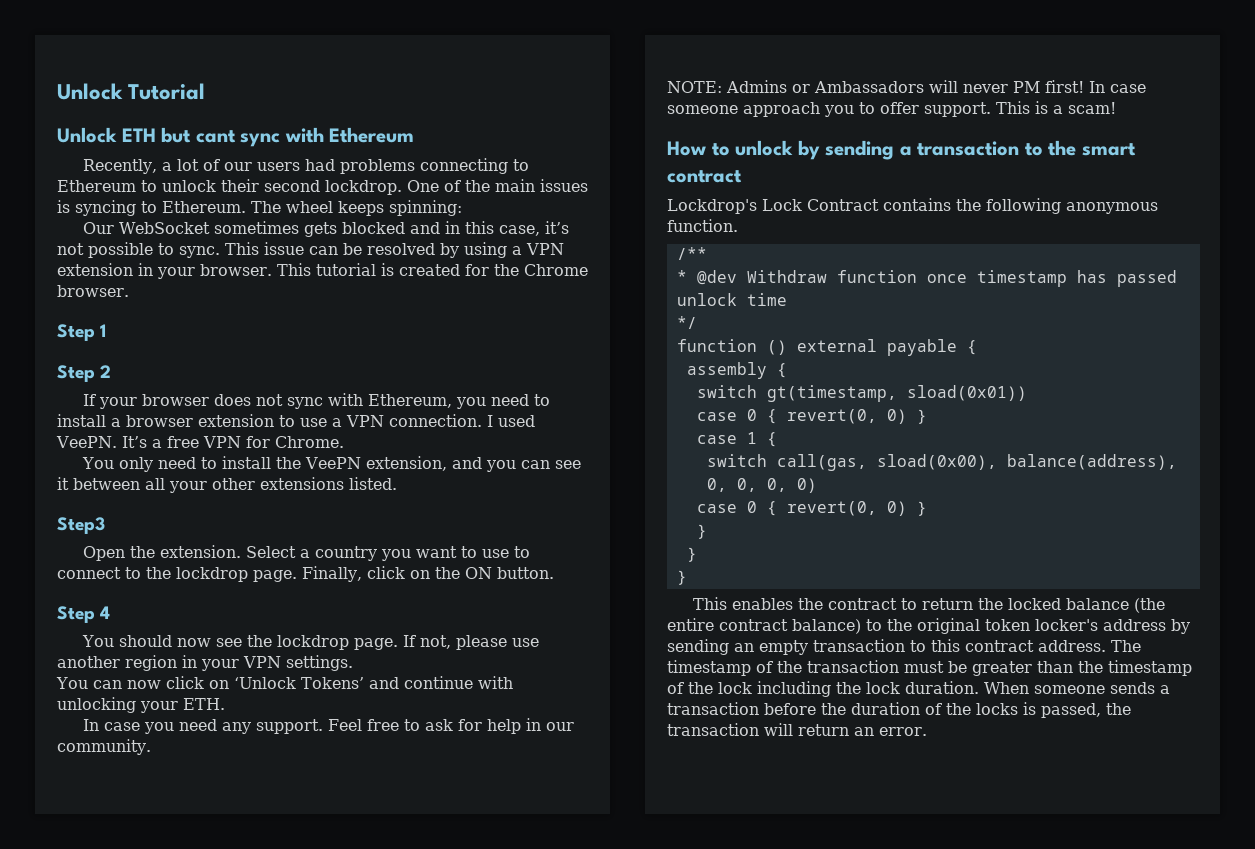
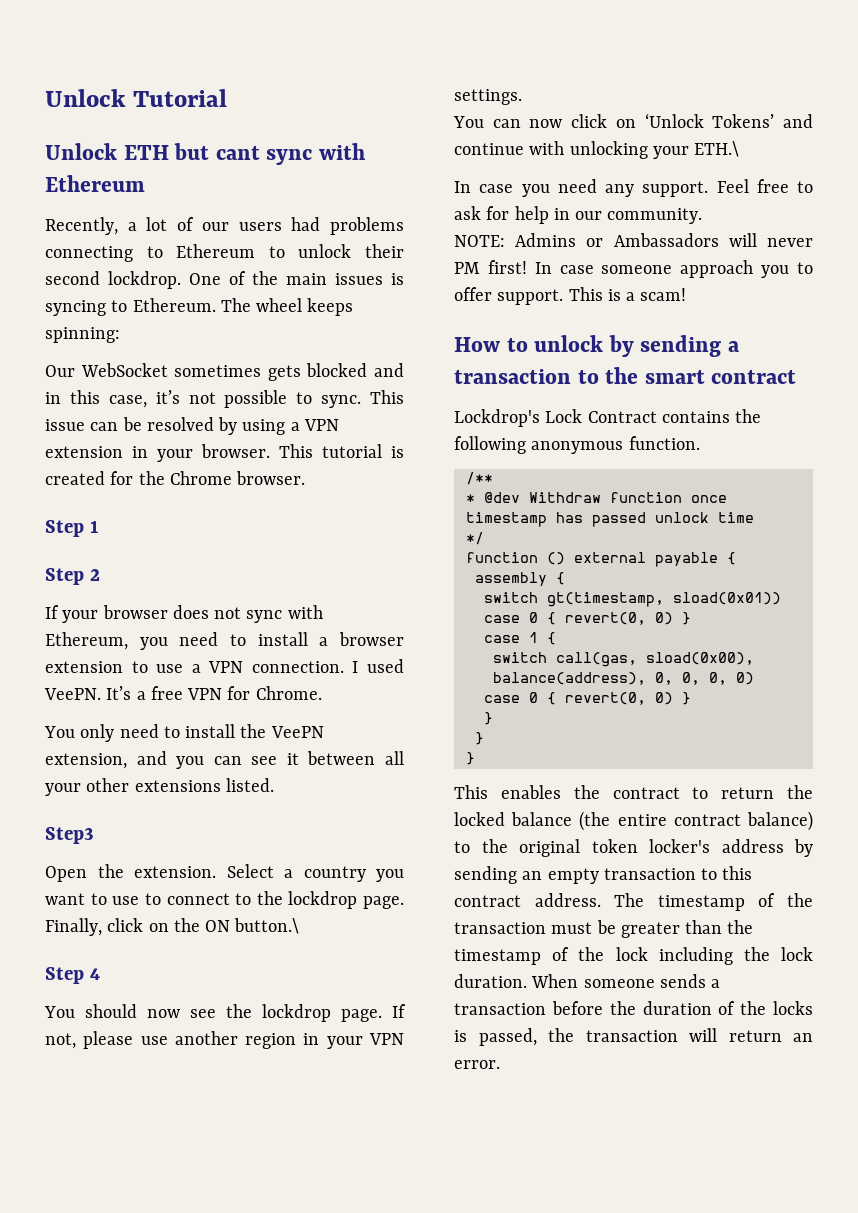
- Finally, click on the ON button.
+ Finally, click on the ON button.\
- You can now click on ‘Unlock Tokens’ and continue with unlocking your ETH.
+ You can now click on ‘Unlock Tokens’ and continue with unlocking your ETH.\

